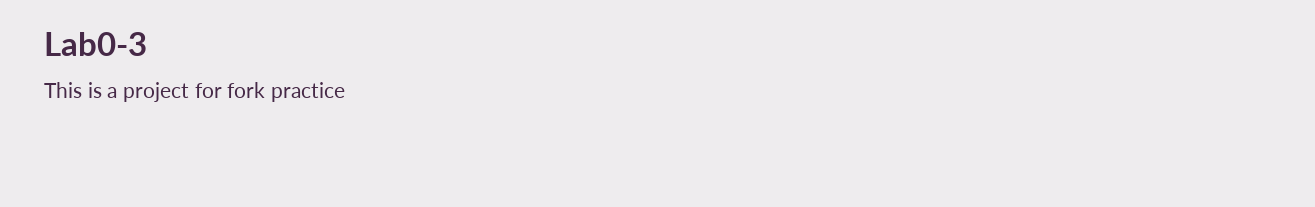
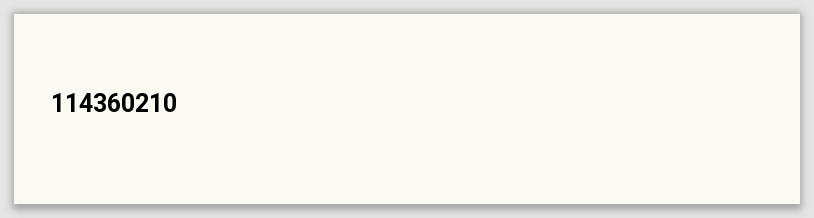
- Lab0-3
- This is a project for fork practice
+ 114360210

